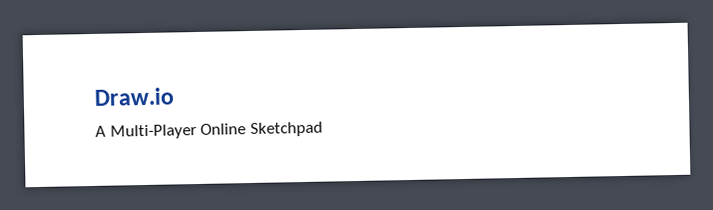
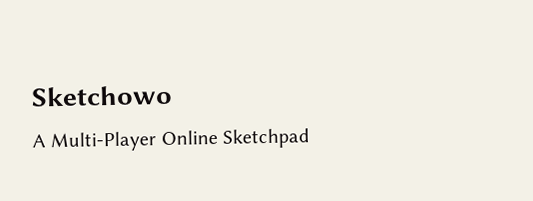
- Draw.io
+ Sketchowo

